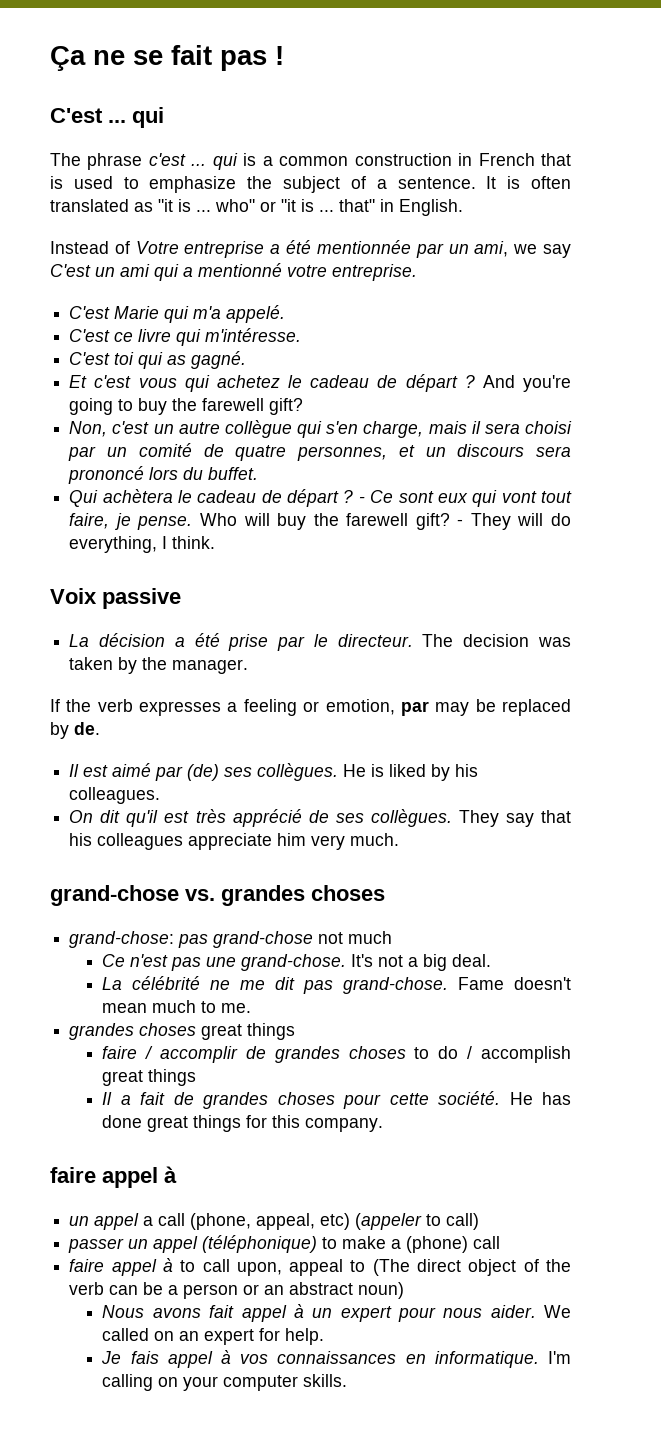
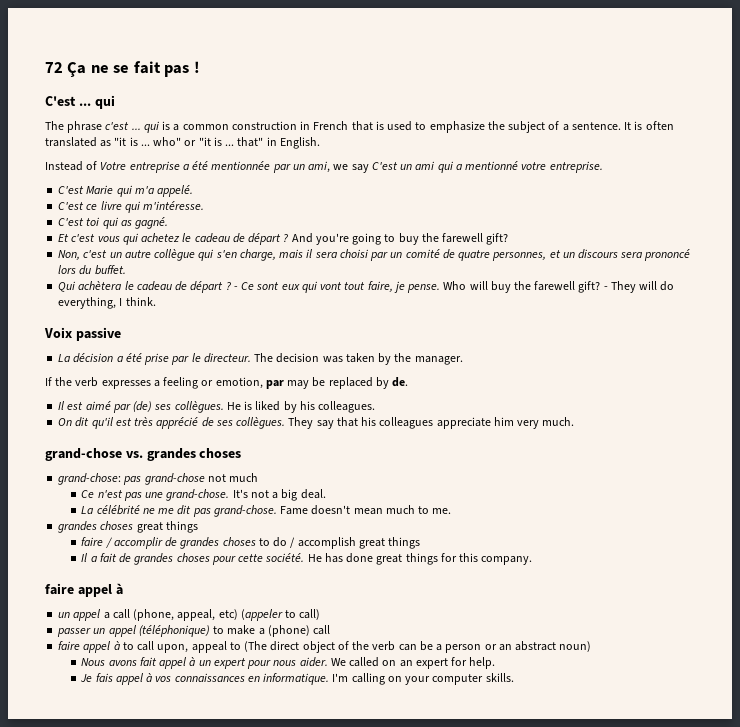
- Ça ne se fait pas !
+ 72 Ça ne se fait pas !

